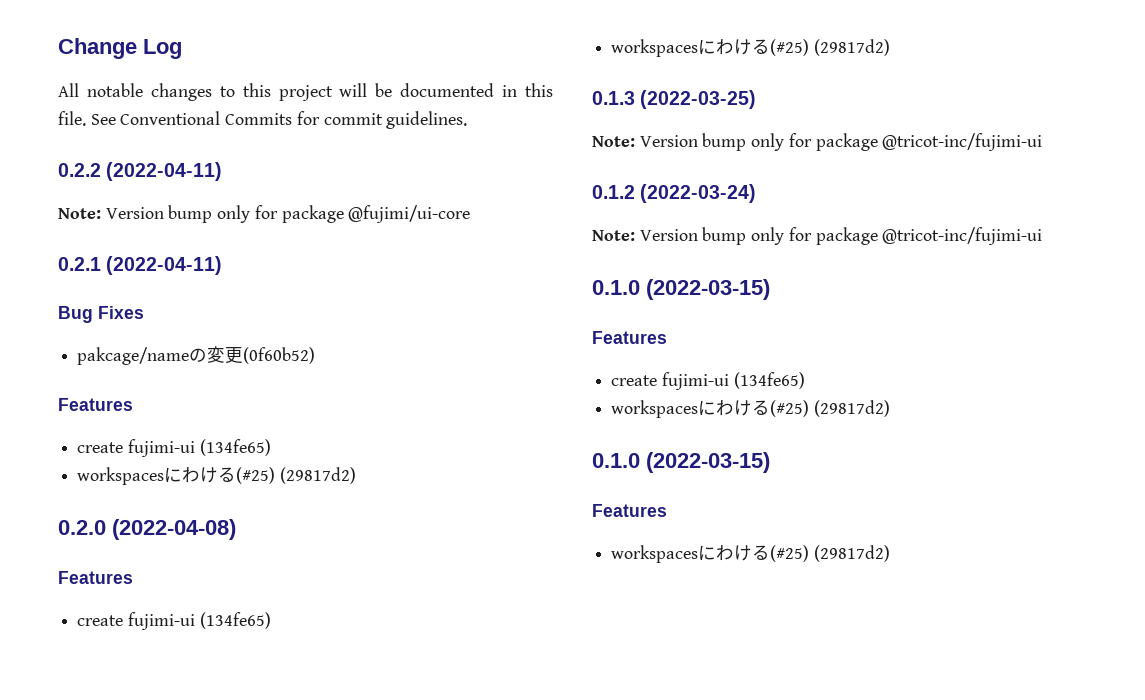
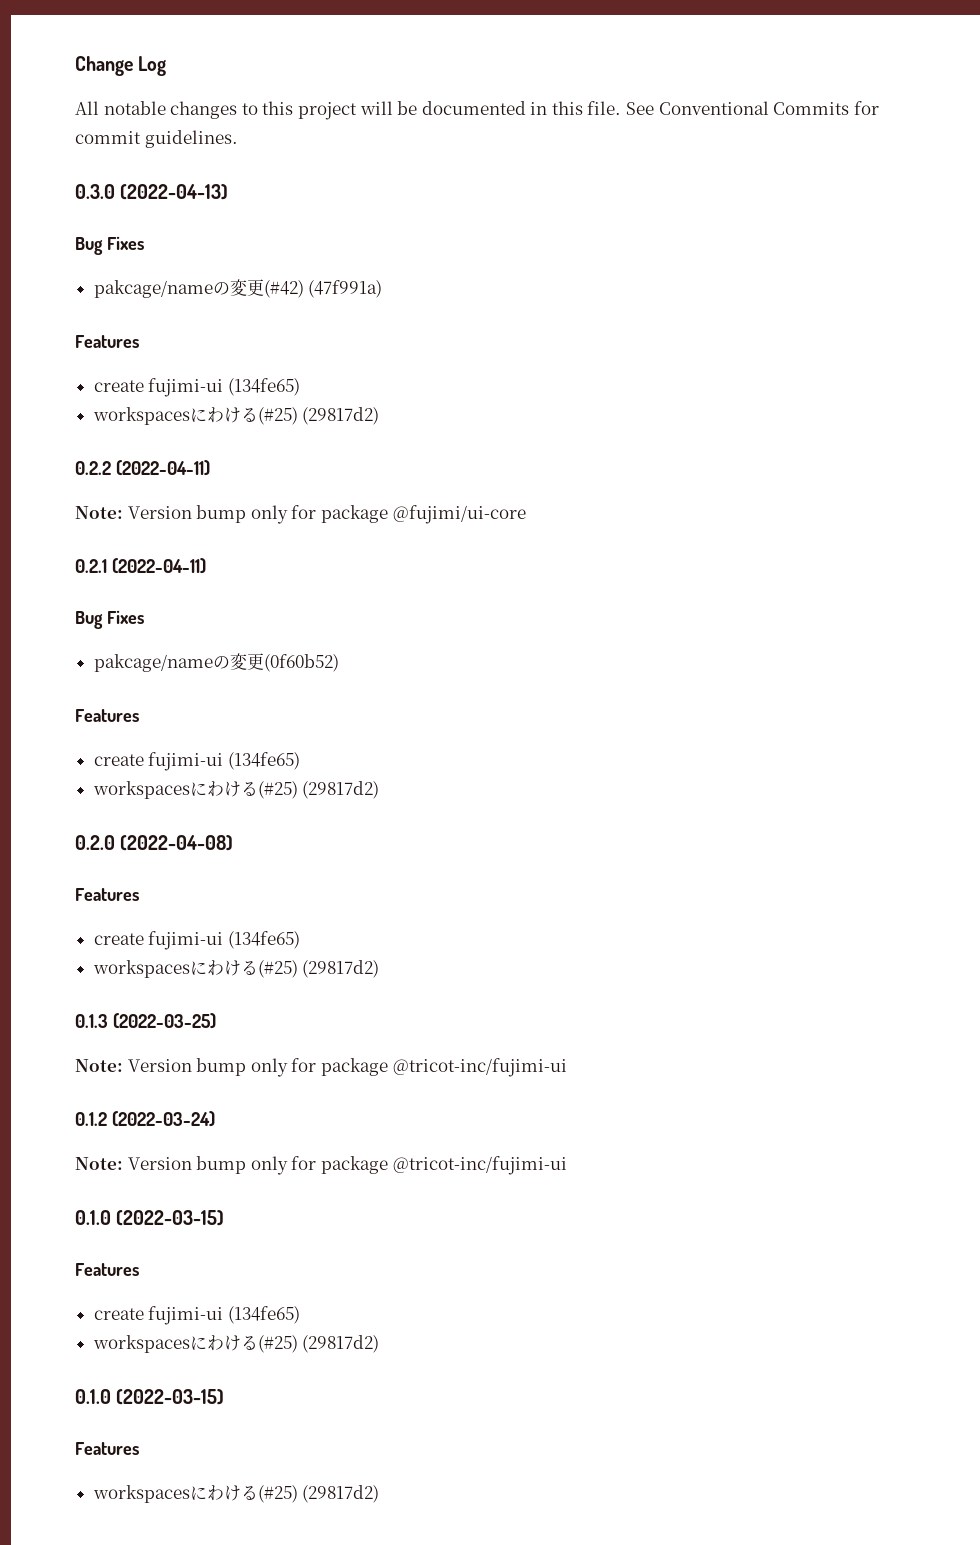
+ 0.3.0 (2022-04-13)
+ Bug Fixes
+ pakcage/nameの変更(#42) (47f991a)
+ Features
+ create fujimi-ui (134fe65)
+ workspacesにわける(#25) (29817d2)

